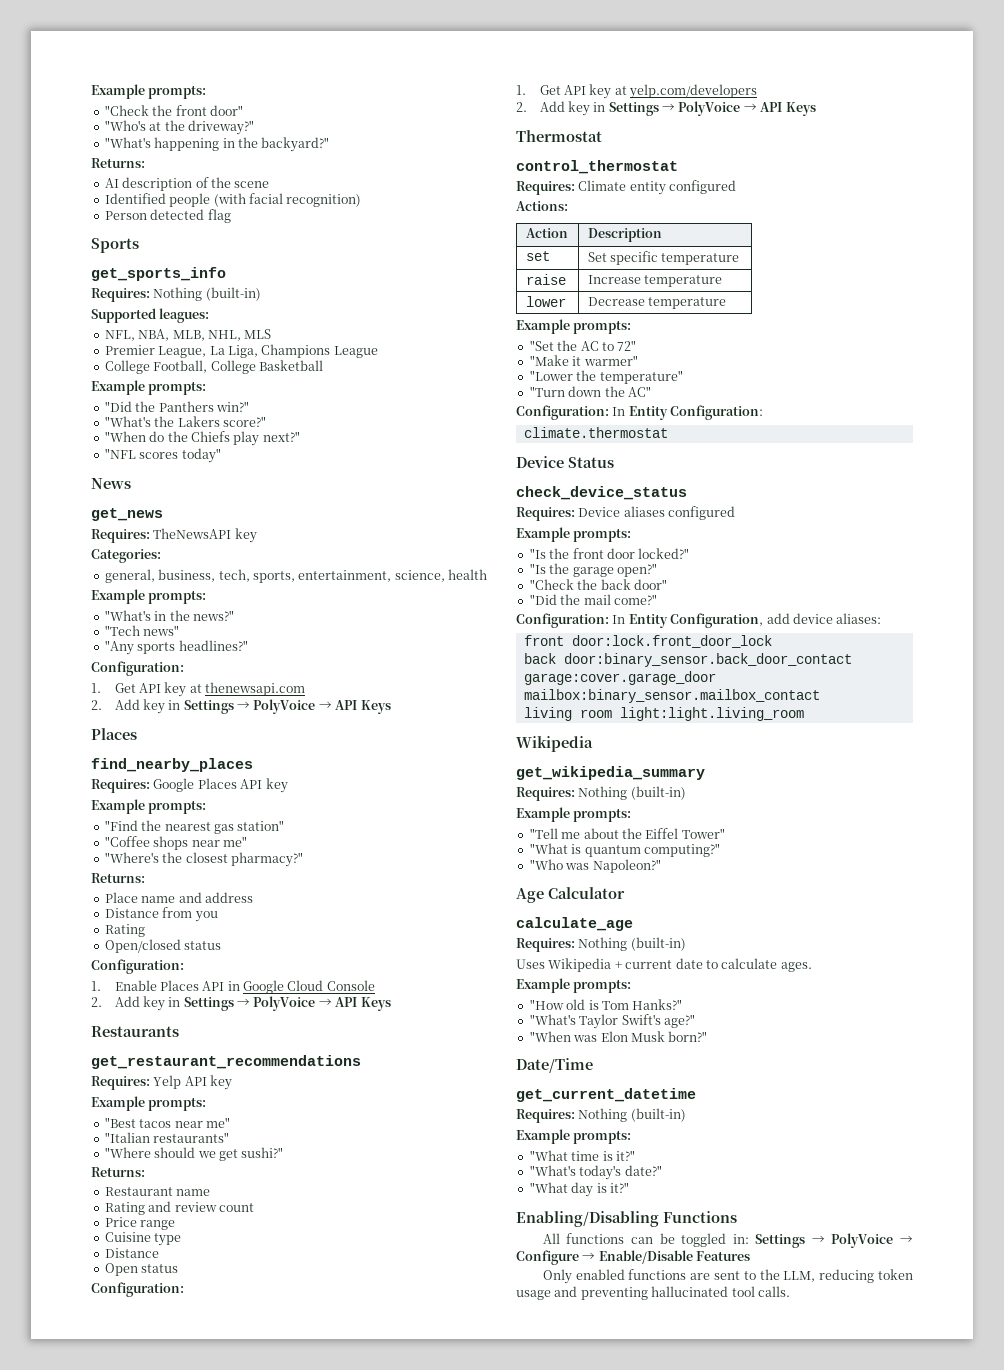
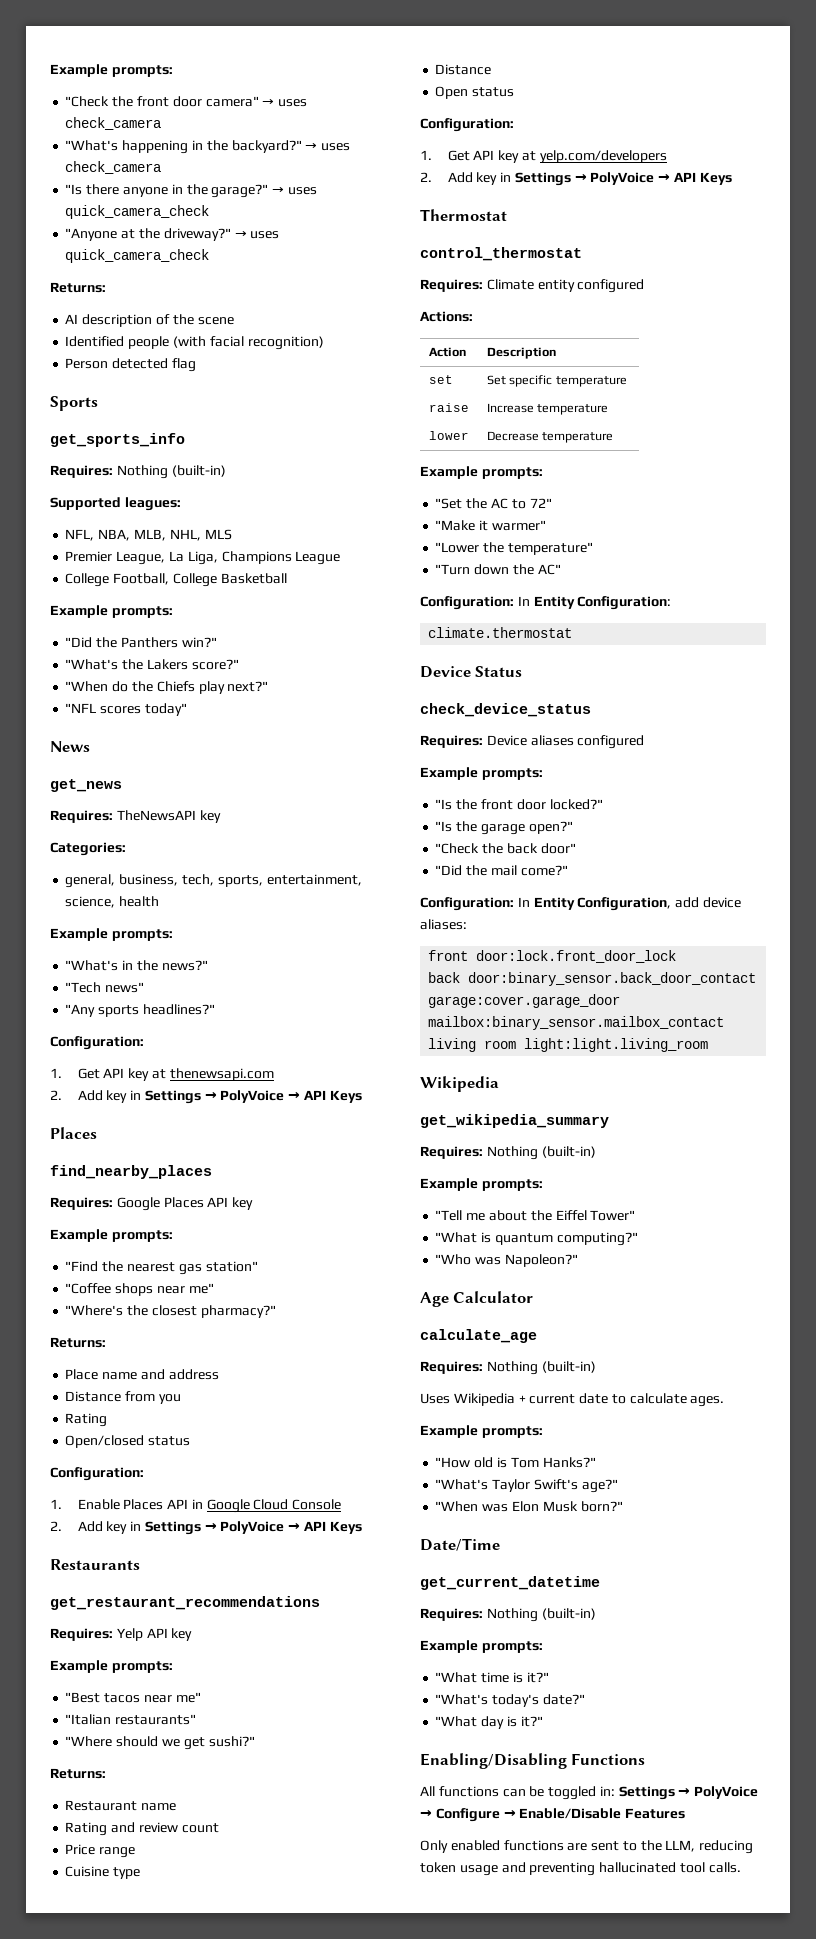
- "Check the front door"
- "Who's at the driveway?"
+ "Check the front door camera" → uses check_camera
- "What's happening in the backyard?"
+ "What's happening in the backyard?" → uses check_camera
+ "Is there anyone in the garage?" → uses quick_camera_check
+ "Anyone at the driveway?" → uses quick_camera_check

